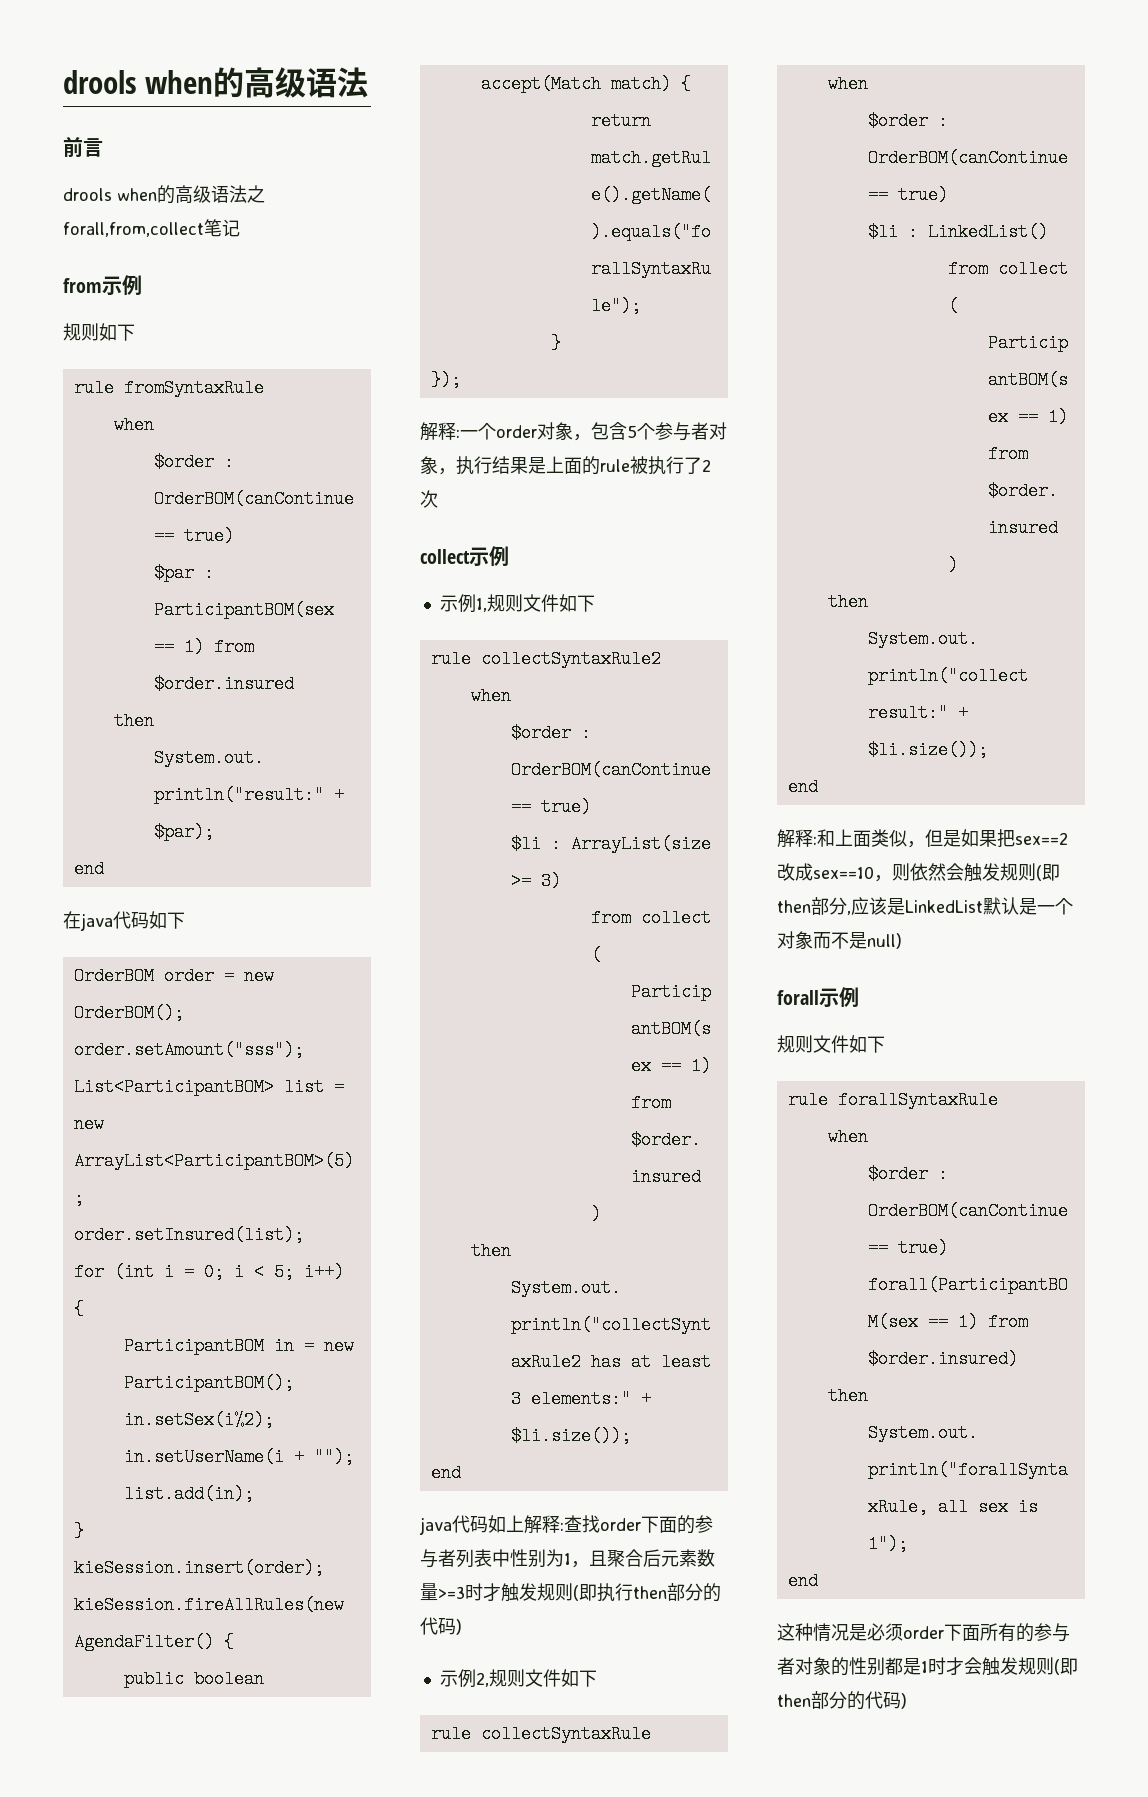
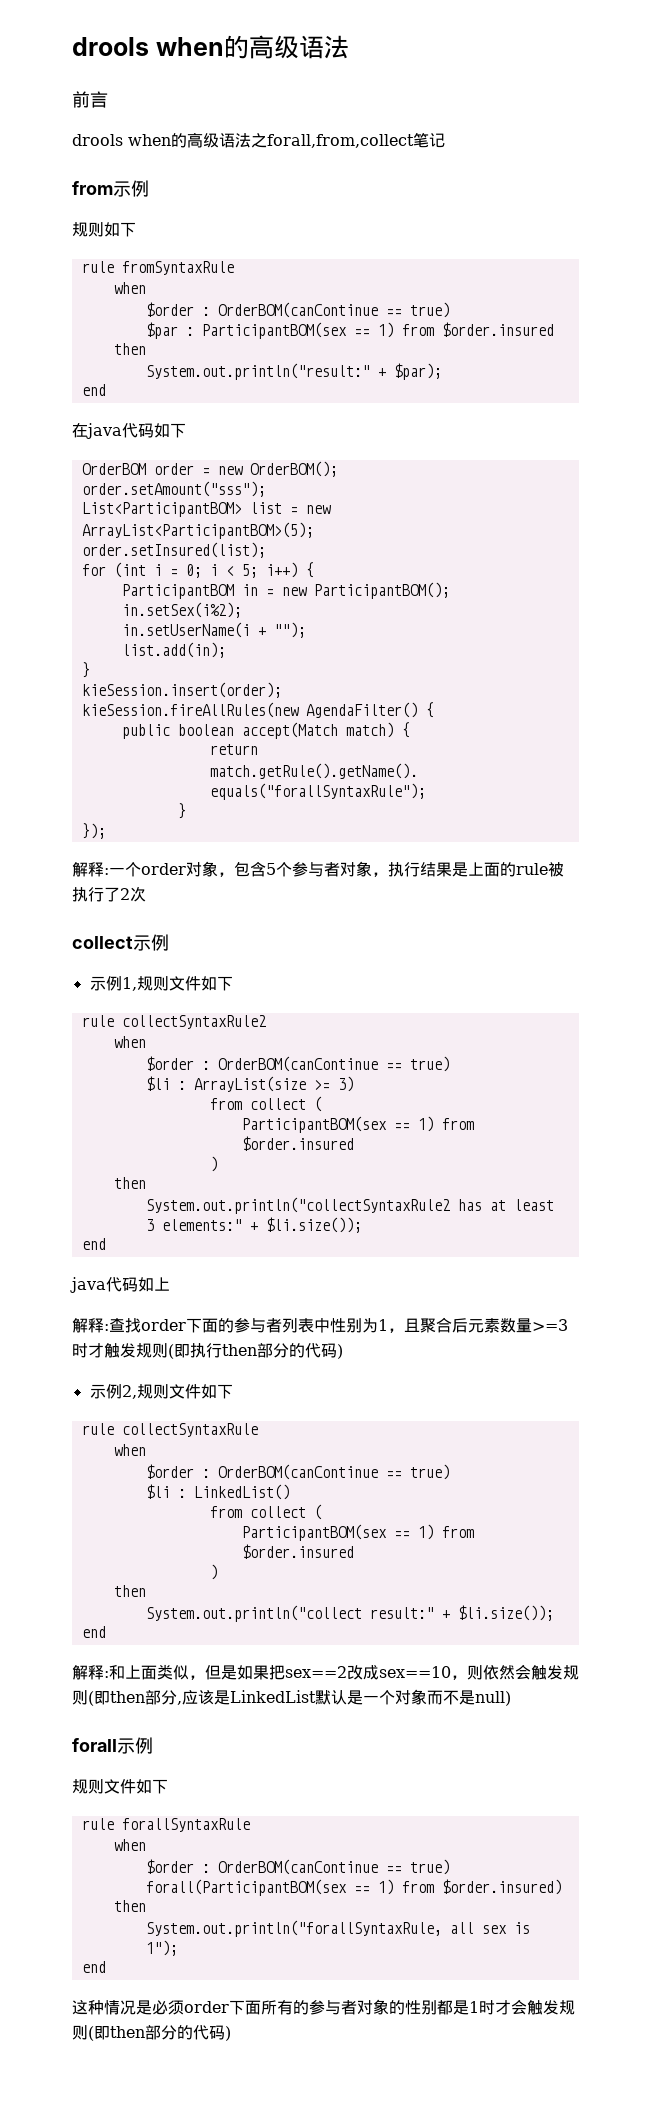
- java代码如上解释:查找order下面的参与者列表中性别为1，且聚合后元素数量>=3时才触发规则(即执行then部分的代码)
+ java代码如上
+ 解释:查找order下面的参与者列表中性别为1，且聚合后元素数量>=3时才触发规则(即执行then部分的代码)

